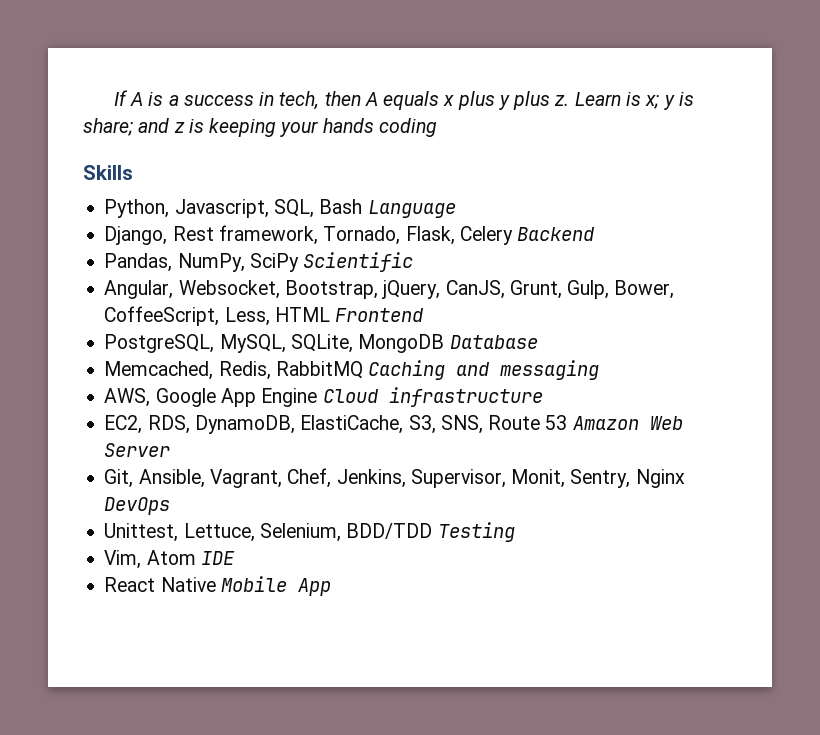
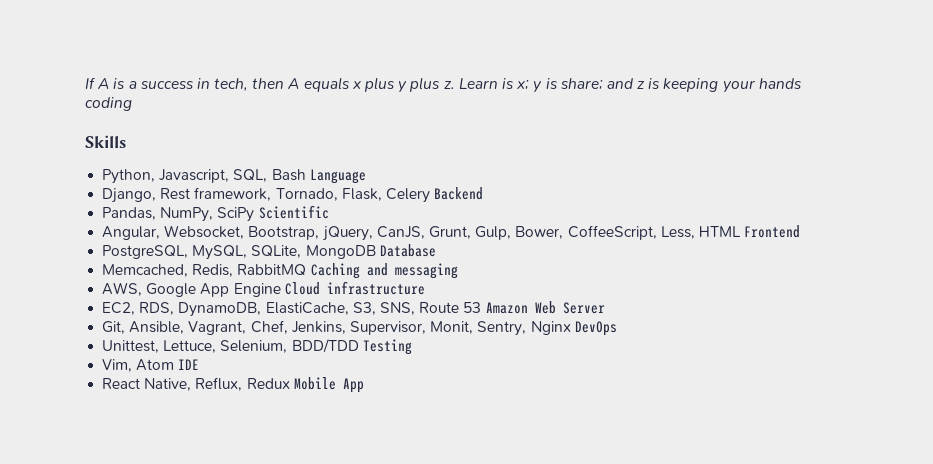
- React Native Mobile App
+ React Native, Reflux, Redux Mobile App

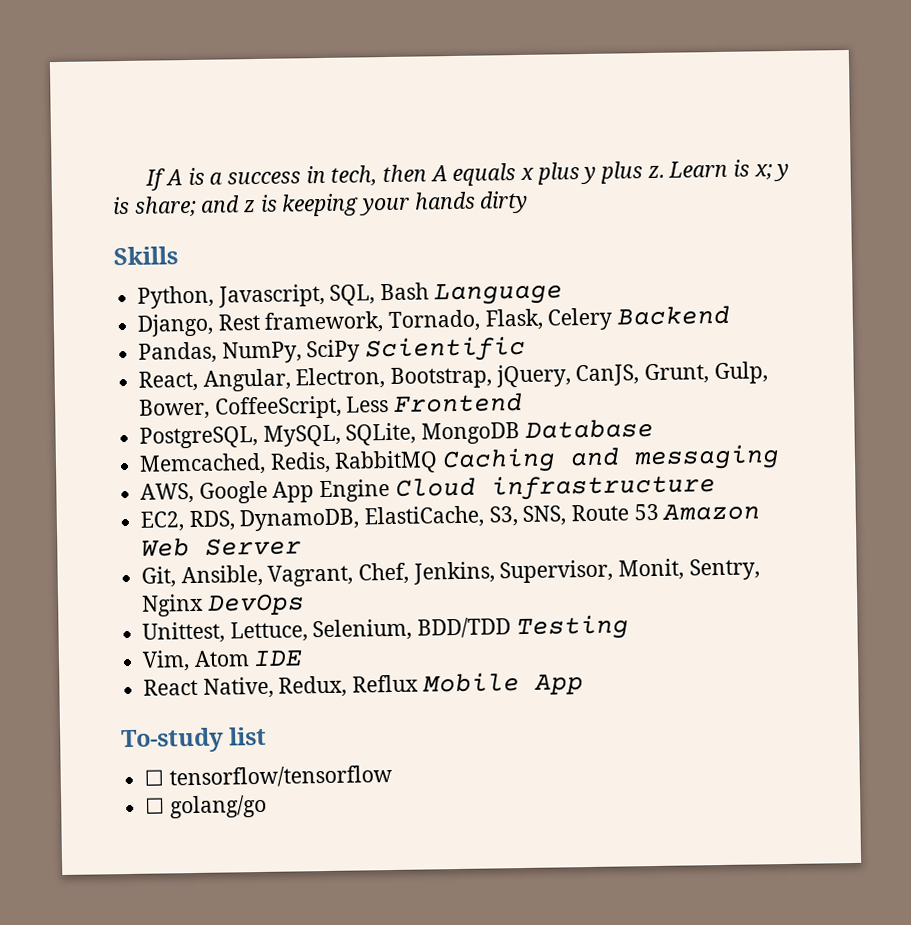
- Learn is x; y is share; and z is keeping your hands coding
+ Learn is x; y is share; and z is keeping your hands dirty
- Angular, Websocket, Bootstrap, jQuery, CanJS, Grunt, Gulp, Bower, CoffeeScript, Less, HTML Frontend
+ React, Angular, Electron, Bootstrap, jQuery, CanJS, Grunt, Gulp, Bower, CoffeeScript, Less Frontend
- React Native, Reflux, Redux Mobile App
+ React Native, Redux, Reflux Mobile App
+ To-study list
+ ☐ tensorflow/tensorflow
+ ☐ golang/go

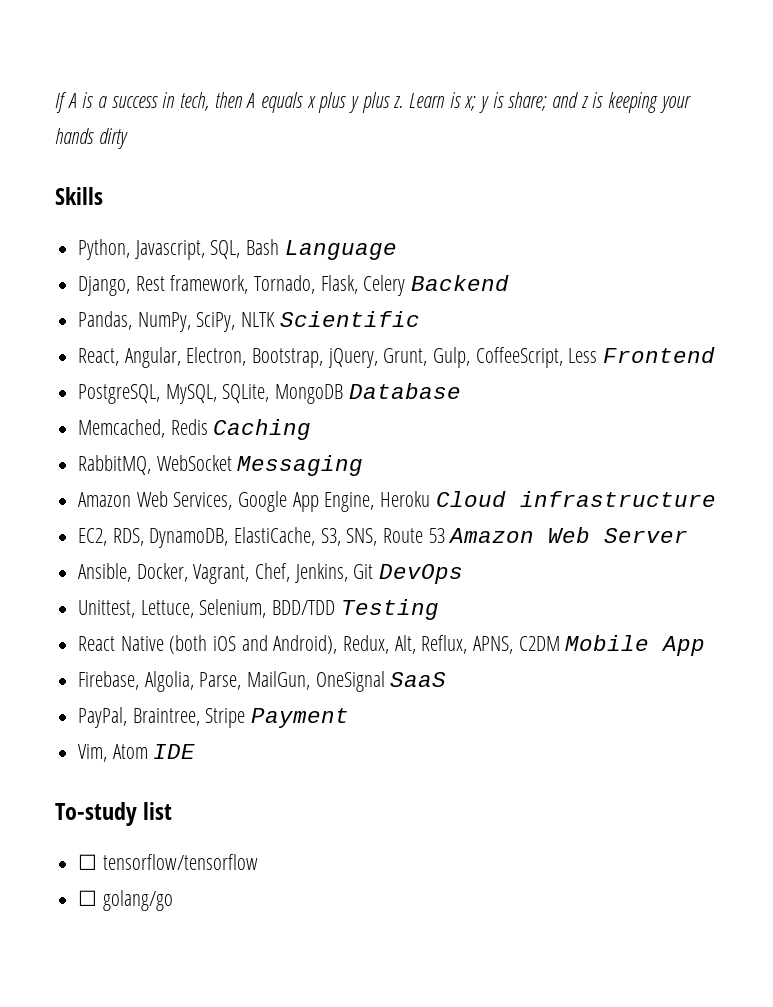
- Pandas, NumPy, SciPy Scientific
+ Pandas, NumPy, SciPy, NLTK Scientific
- React, Angular, Electron, Bootstrap, jQuery, CanJS, Grunt, Gulp, Bower, CoffeeScript, Less Frontend
+ React, Angular, Electron, Bootstrap, jQuery, Grunt, Gulp, CoffeeScript, Less Frontend
- Memcached, Redis, RabbitMQ Caching and messaging
- AWS, Google App Engine Cloud infrastructure
+ Memcached, Redis Caching
+ RabbitMQ, WebSocket Messaging
+ Amazon Web Services, Google App Engine, Heroku Cloud infrastructure
- Git, Ansible, Vagrant, Chef, Jenkins, Supervisor, Monit, Sentry, Nginx DevOps
+ Ansible, Docker, Vagrant, Chef, Jenkins, Git DevOps
+ React Native (both iOS and Android), Redux, Alt, Reflux, APNS, C2DM Mobile App
+ Firebase, Algolia, Parse, MailGun, OneSignal SaaS
+ PayPal, Braintree, Stripe Payment
  Vim, Atom IDE
- React Native, Redux, Reflux Mobile App

